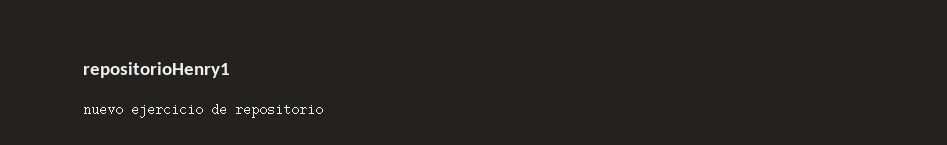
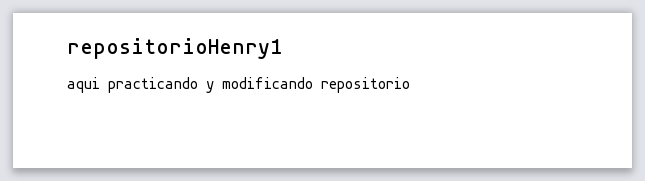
- nuevo ejercicio de repositorio
+ aqui practicando y modificando repositorio

